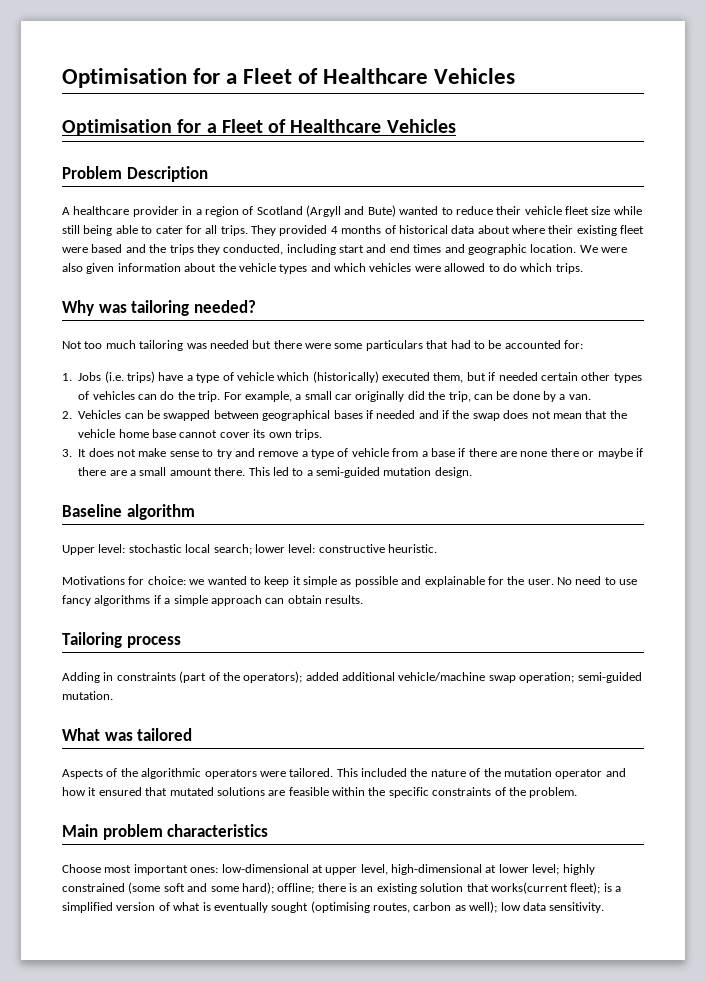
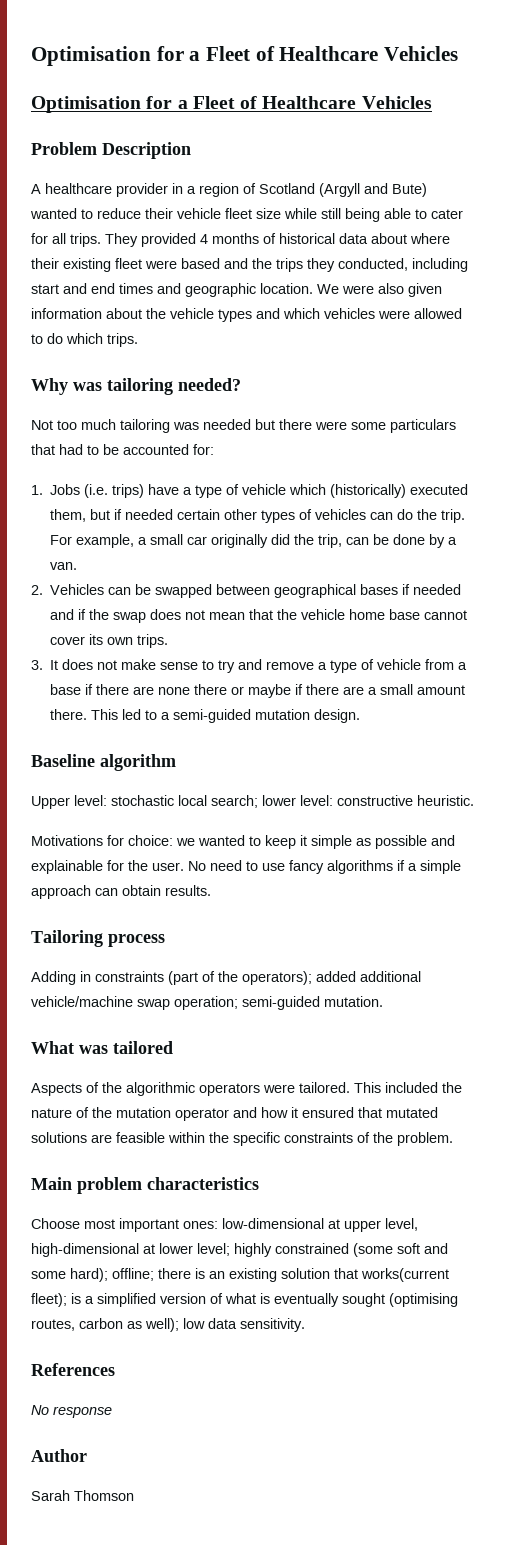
+ References
+ No response
+ Author
+ Sarah Thomson

